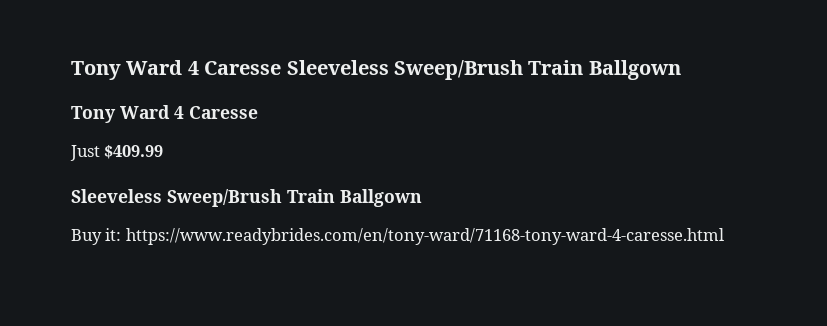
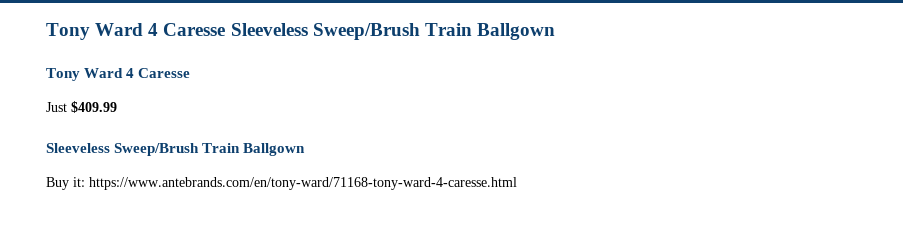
- Buy it: https://www.readybrides.com/en/tony-ward/71168-tony-ward-4-caresse.html
+ Buy it: https://www.antebrands.com/en/tony-ward/71168-tony-ward-4-caresse.html

